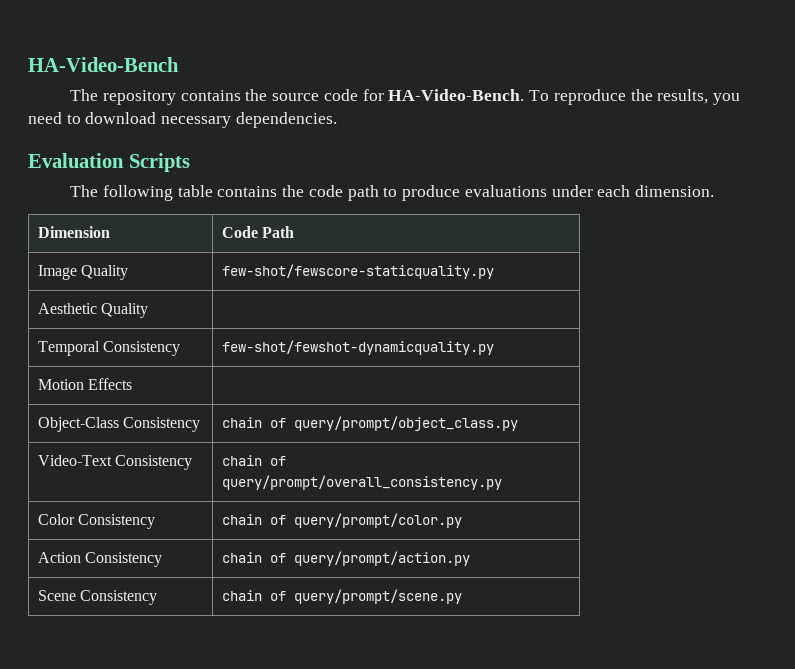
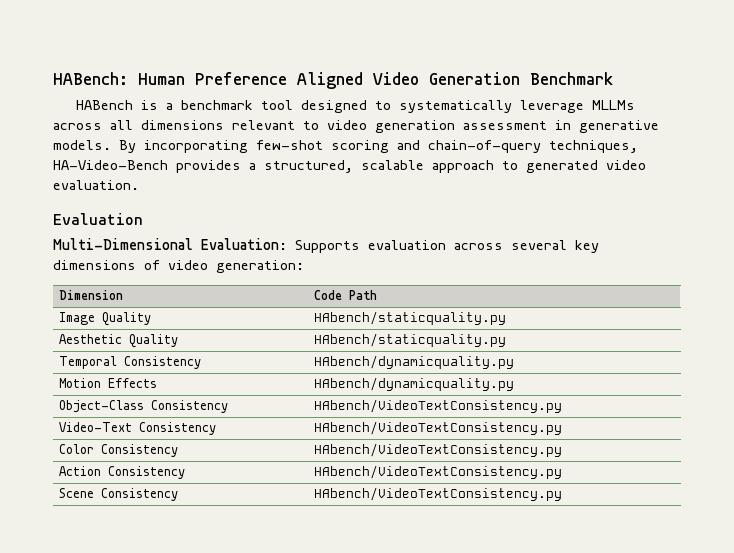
- HA-Video-Bench
- The repository contains the source code for HA-Video-Bench. To reproduce the results, you need to download necessary dependencies.
- Evaluation Scripts
- The following table contains the code path to produce evaluations under each dimension.
+ HABench: Human Preference Aligned Video Generation Benchmark
+ HABench is a benchmark tool designed to systematically leverage MLLMs across all dimensions relevant to video generation assessment in generative models. By incorporating few-shot scoring and chain-of-query techniques, HA-Video-Bench provides a structured, scalable approach to generated video evaluation.
+ Evaluation
+ Multi-Dimensional Evaluation: Supports evaluation across several key dimensions of video generation:
- Image Quality | few-shot/fewscore-staticquality.py
+ Image Quality | HAbench/staticquality.py
- Aesthetic Quality |
+ Aesthetic Quality | HAbench/staticquality.py
- Temporal Consistency | few-shot/fewshot-dynamicquality.py
+ Temporal Consistency | HAbench/dynamicquality.py
- Motion Effects |
+ Motion Effects | HAbench/dynamicquality.py
- Object-Class Consistency | chain of query/prompt/object_class.py
+ Object-Class Consistency | HAbench/VideoTextConsistency.py
- Video-Text Consistency | chain of query/prompt/overall_consistency.py
+ Video-Text Consistency | HAbench/VideoTextConsistency.py
- Color Consistency | chain of query/prompt/color.py
+ Color Consistency | HAbench/VideoTextConsistency.py
- Action Consistency | chain of query/prompt/action.py
+ Action Consistency | HAbench/VideoTextConsistency.py
- Scene Consistency | chain of query/prompt/scene.py
+ Scene Consistency | HAbench/VideoTextConsistency.py

